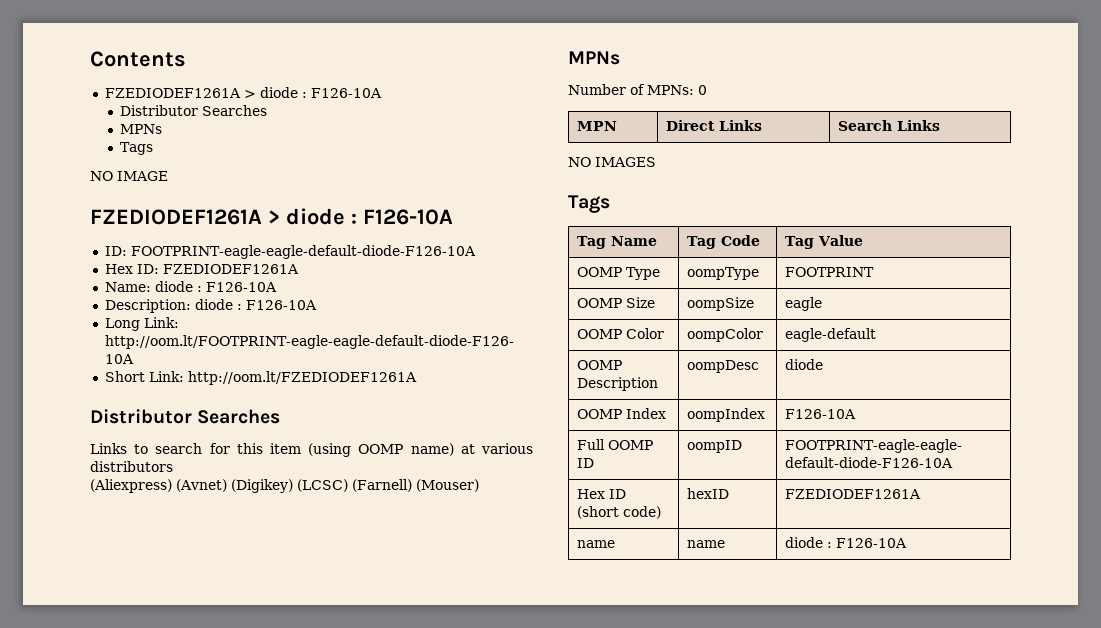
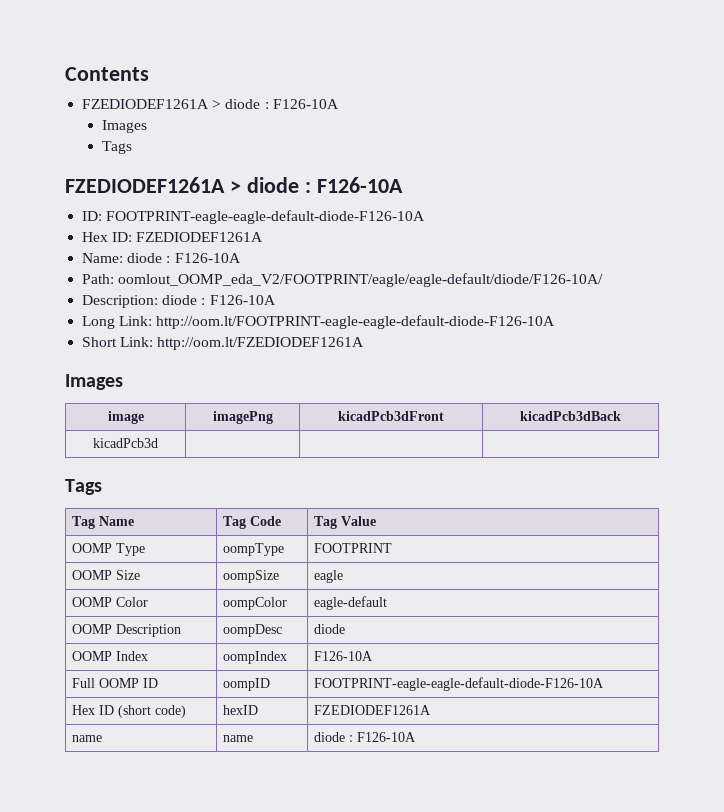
  Contents
  FZEDIODEF1261A > diode : F126-10A
- Distributor Searches
- MPNs
+ Images
  Tags
- NO IMAGE
+ Path: oomlout_OOMP_eda_V2/FOOTPRINT/eagle/eagle-default/diode/F126-10A/
  Short Link: http://oom.lt/FZEDIODEF1261A
- Distributor Searches
- Links to search for this item (using OOMP name) at various distributors
- (Aliexpress) (Avnet) (Digikey) (LCSC) (Farnell) (Mouser)
- MPNs
- Number of MPNs: 0
- MPN | Direct Links | Search Links
- NO IMAGES
+ Images
+ image | imagePng | kicadPcb3dFront | kicadPcb3dBack
+ kicadPcb3d | | |

